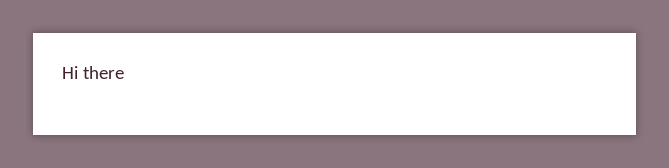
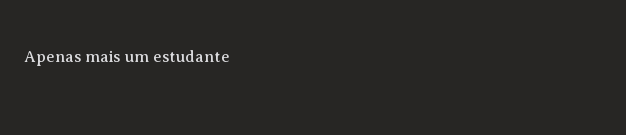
- Hi there
+ Apenas mais um estudante

